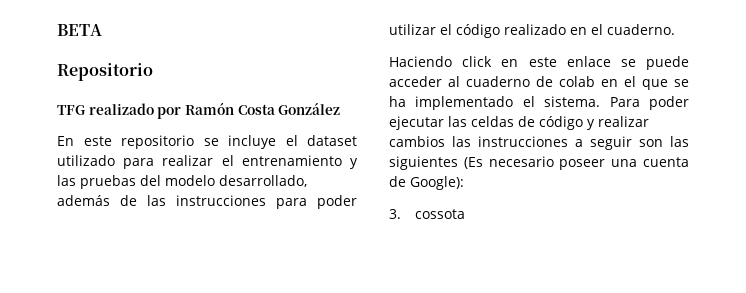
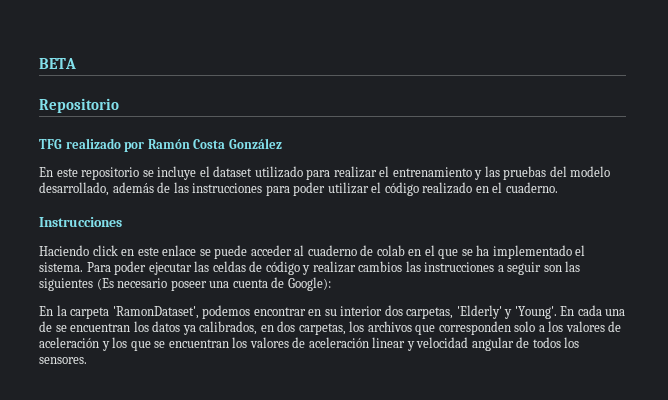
+ Instrucciones
- 3. cossota
+ En la carpeta 'RamonDataset', podemos encontrar en su interior dos carpetas, 'Elderly' y 'Young'. En cada una de se encuentran los datos ya calibrados, en dos carpetas, los archivos que corresponden solo a los valores de aceleración y los que se encuentran los valores de aceleración linear y velocidad angular de todos los sensores.

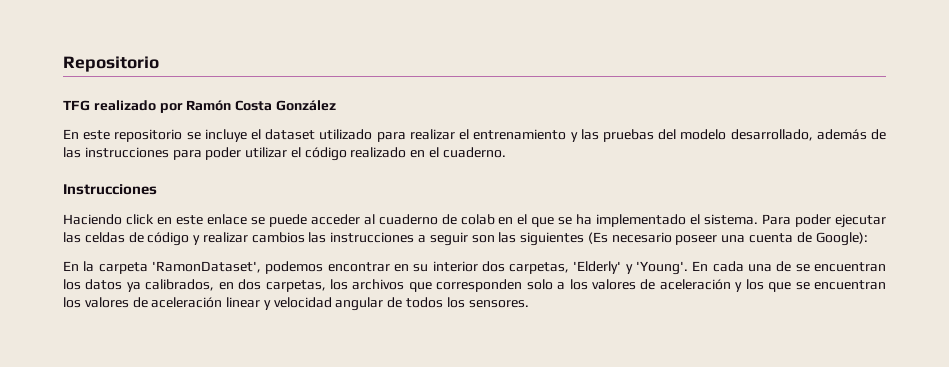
- BETA

